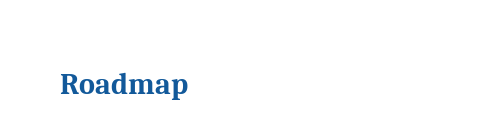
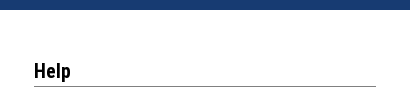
- Roadmap
+ Help

